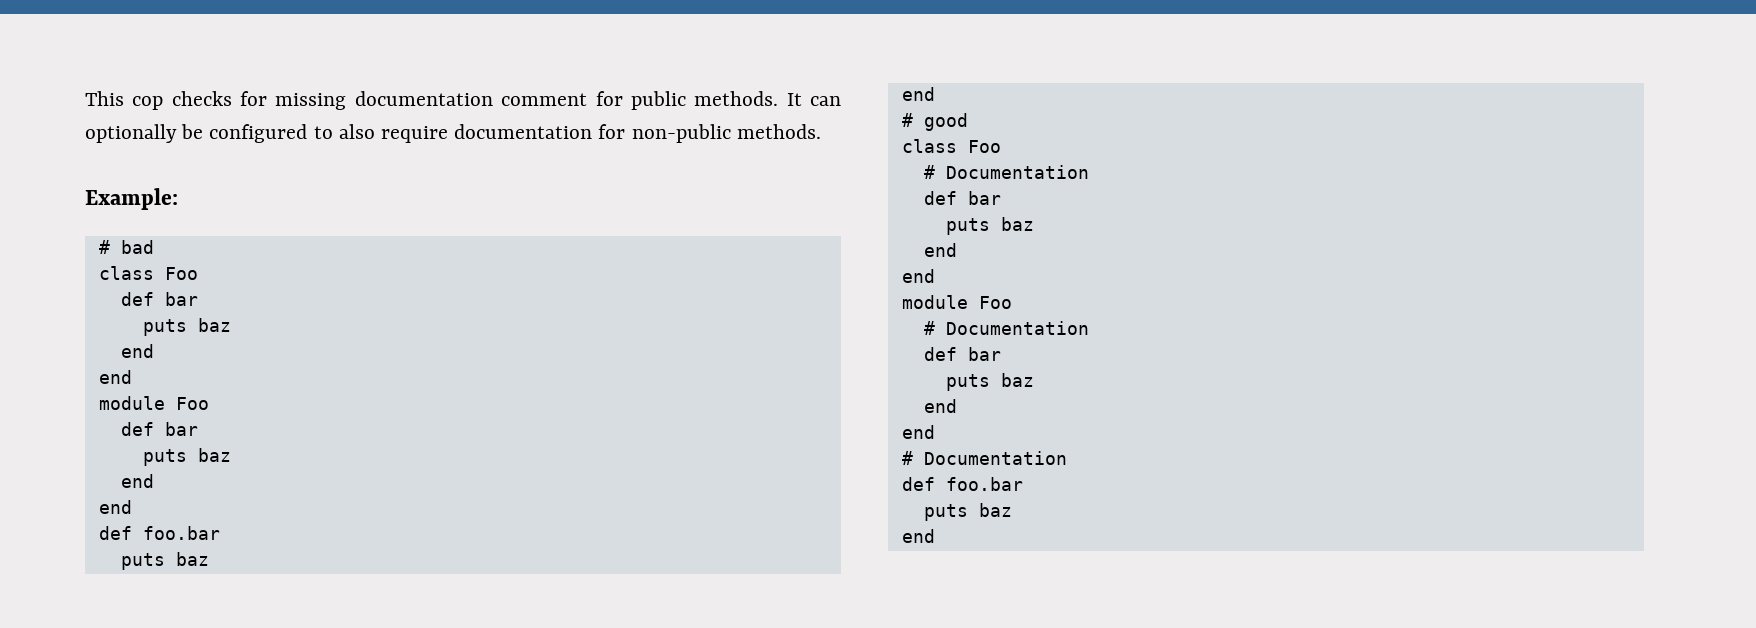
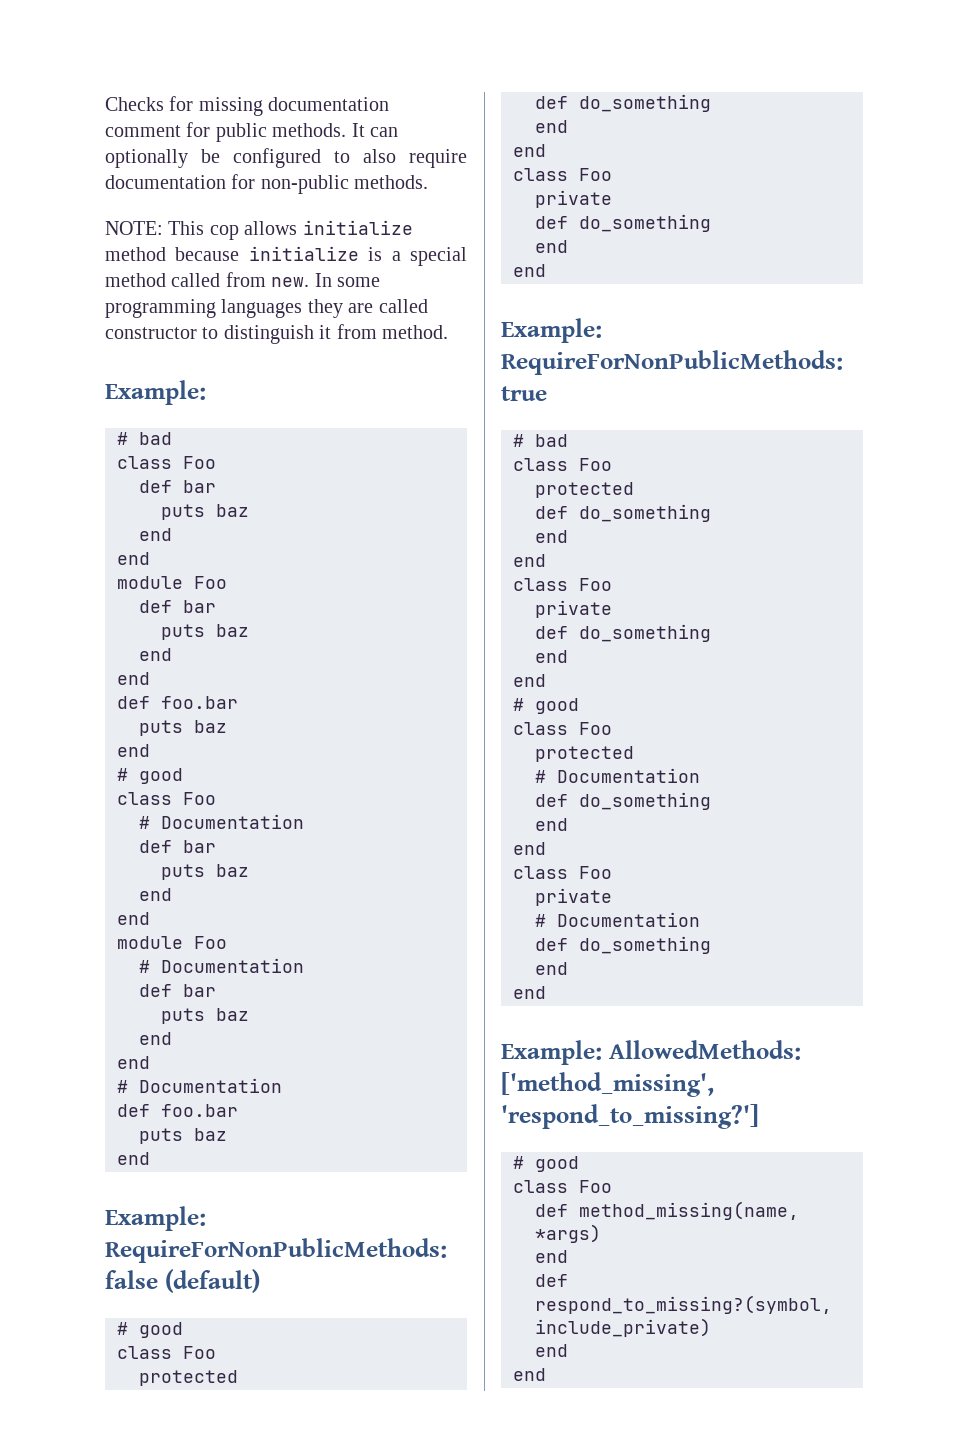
- This cop checks for missing documentation comment for public methods.
+ Checks for missing documentation comment for public methods.
+ NOTE: This cop allows initialize method because initialize is a special method called from new. In some programming languages they are called constructor to distinguish it from method.
+ Example: RequireForNonPublicMethods: false (default)
+ # good
+ class Foo
+ protected
+ def do_something
+ end
+ end
+ class Foo
+ private
+ def do_something
+ end
+ end
+ Example: RequireForNonPublicMethods: true
+ # bad
+ class Foo
+ protected
+ def do_something
+ end
+ end
+ class Foo
+ private
+ def do_something
+ end
+ end
+ # good
+ class Foo
+ protected
+ # Documentation
+ def do_something
+ end
+ end
+ class Foo
+ private
+ # Documentation
+ def do_something
+ end
+ end
+ Example: AllowedMethods: ['method_missing', 'respond_to_missing?']
+ # good
+ class Foo
+ def method_missing(name, *args)
+ end
+ def respond_to_missing?(symbol, include_private)
+ end
+ end

